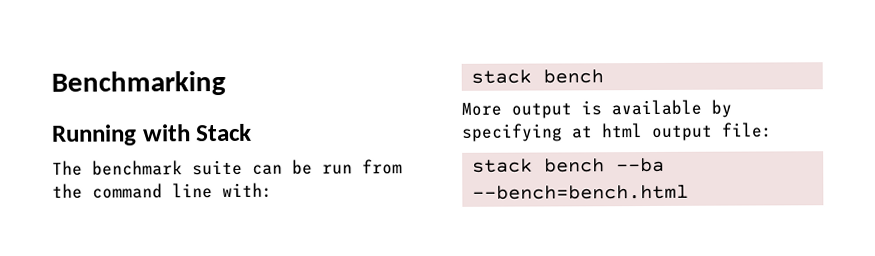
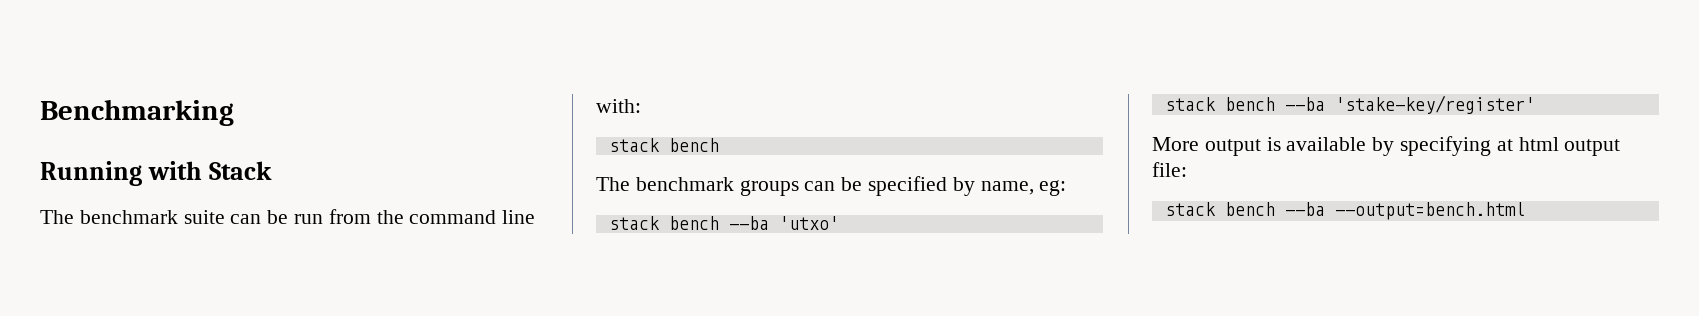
+ The benchmark groups can be specified by name, eg:
+ stack bench --ba 'utxo'
+ stack bench --ba 'stake-key/register'
- stack bench --ba --bench=bench.html
+ stack bench --ba --output=bench.html

